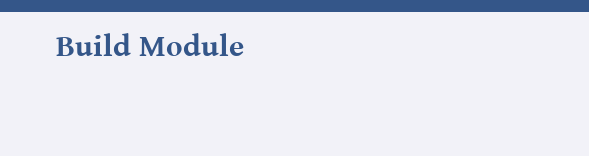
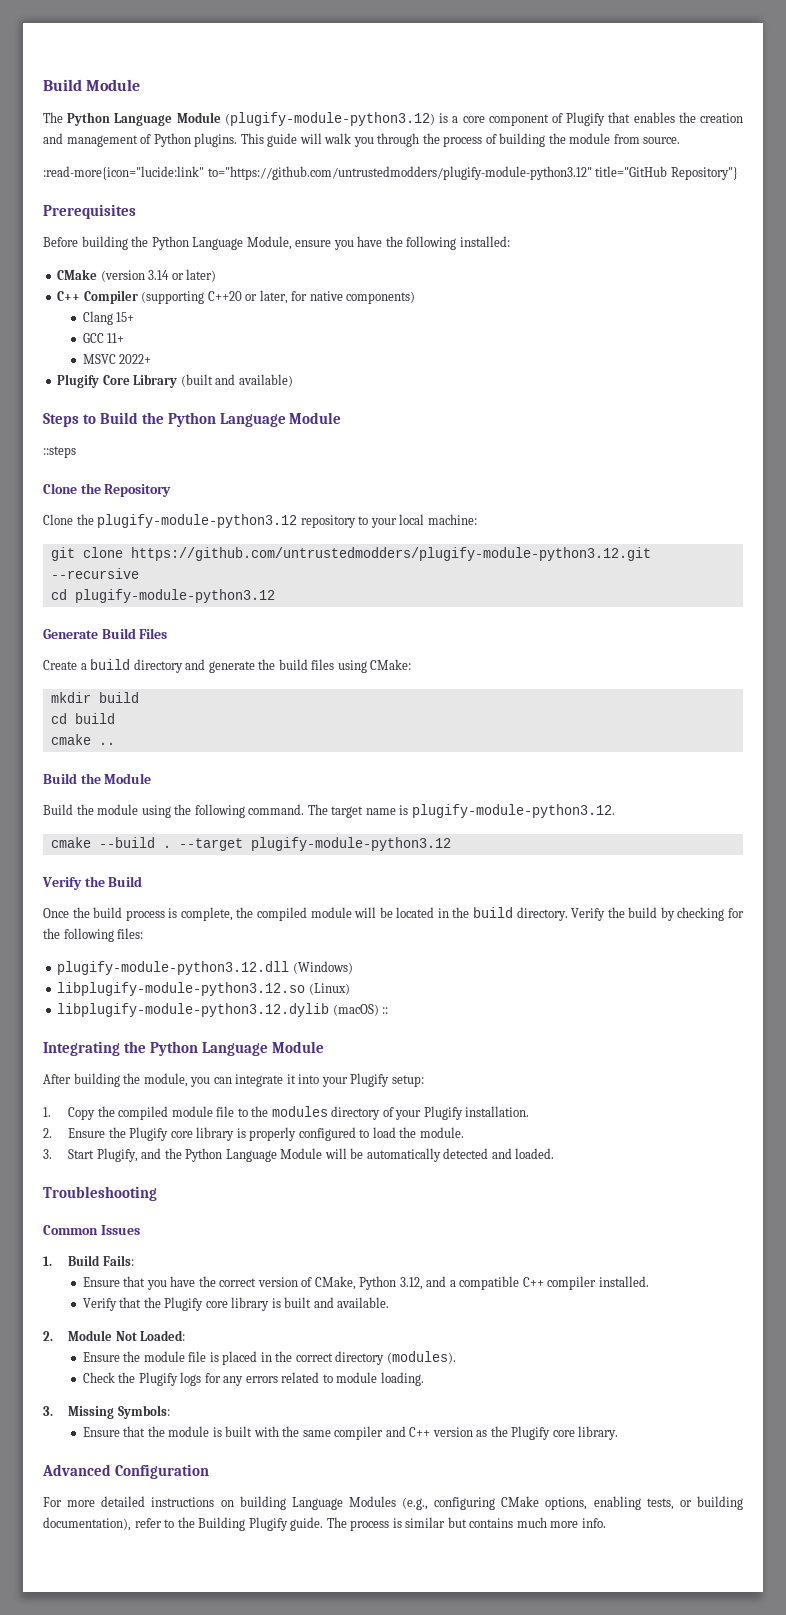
+ The Python Language Module (plugify-module-python3.12) is a core component of Plugify that enables the creation and management of Python plugins. This guide will walk you through the process of building the module from source.
+ :read-more{icon="lucide:link" to="https://github.com/untrustedmodders/plugify-module-python3.12" title="GitHub Repository"}
+ Prerequisites
+ Before building the Python Language Module, ensure you have the following installed:
+ CMake (version 3.14 or later)
+ C++ Compiler (supporting C++20 or later, for native components)
+ Clang 15+
+ GCC 11+
+ MSVC 2022+
+ Plugify Core Library (built and available)
+ Steps to Build the Python Language Module
+ ::steps
+ Clone the Repository
+ Clone the plugify-module-python3.12 repository to your local machine:
+ git clone https://github.com/untrustedmodders/plugify-module-python3.12.git --recursive
+ cd plugify-module-python3.12
+ Generate Build Files
+ Create a build directory and generate the build files using CMake:
+ mkdir build
+ cd build
+ cmake ..
+ Build the Module
+ Build the module using the following command. The target name is plugify-module-python3.12.
+ cmake --build . --target plugify-module-python3.12
+ Verify the Build
+ Once the build process is complete, the compiled module will be located in the build directory. Verify the build by checking for the following files:
+ plugify-module-python3.12.dll (Windows)
+ libplugify-module-python3.12.so (Linux)
+ libplugify-module-python3.12.dylib (macOS) ::
+ Integrating the Python Language Module
+ After building the module, you can integrate it into your Plugify setup:
+ 1. Copy the compiled module file to the modules directory of your Plugify installation.
+ 2. Ensure the Plugify core library is properly configured to load the module.
+ 3. Start Plugify, and the Python Language Module will be automatically detected and loaded.
+ Troubleshooting
+ Common Issues
+ 1. Build Fails:
+ Ensure that you have the correct version of CMake, Python 3.12, and a compatible C++ compiler installed.
+ Verify that the Plugify core library is built and available.
+ 2. Module Not Loaded:
+ Ensure the module file is placed in the correct directory (modules).
+ Check the Plugify logs for any errors related to module loading.
+ 3. Missing Symbols:
+ Ensure that the module is built with the same compiler and C++ version as the Plugify core library.
+ Advanced Configuration
+ For more detailed instructions on building Language Modules (e.g., configuring CMake options, enabling tests, or building documentation), refer to the Building Plugify guide. The process is similar but contains much more info.

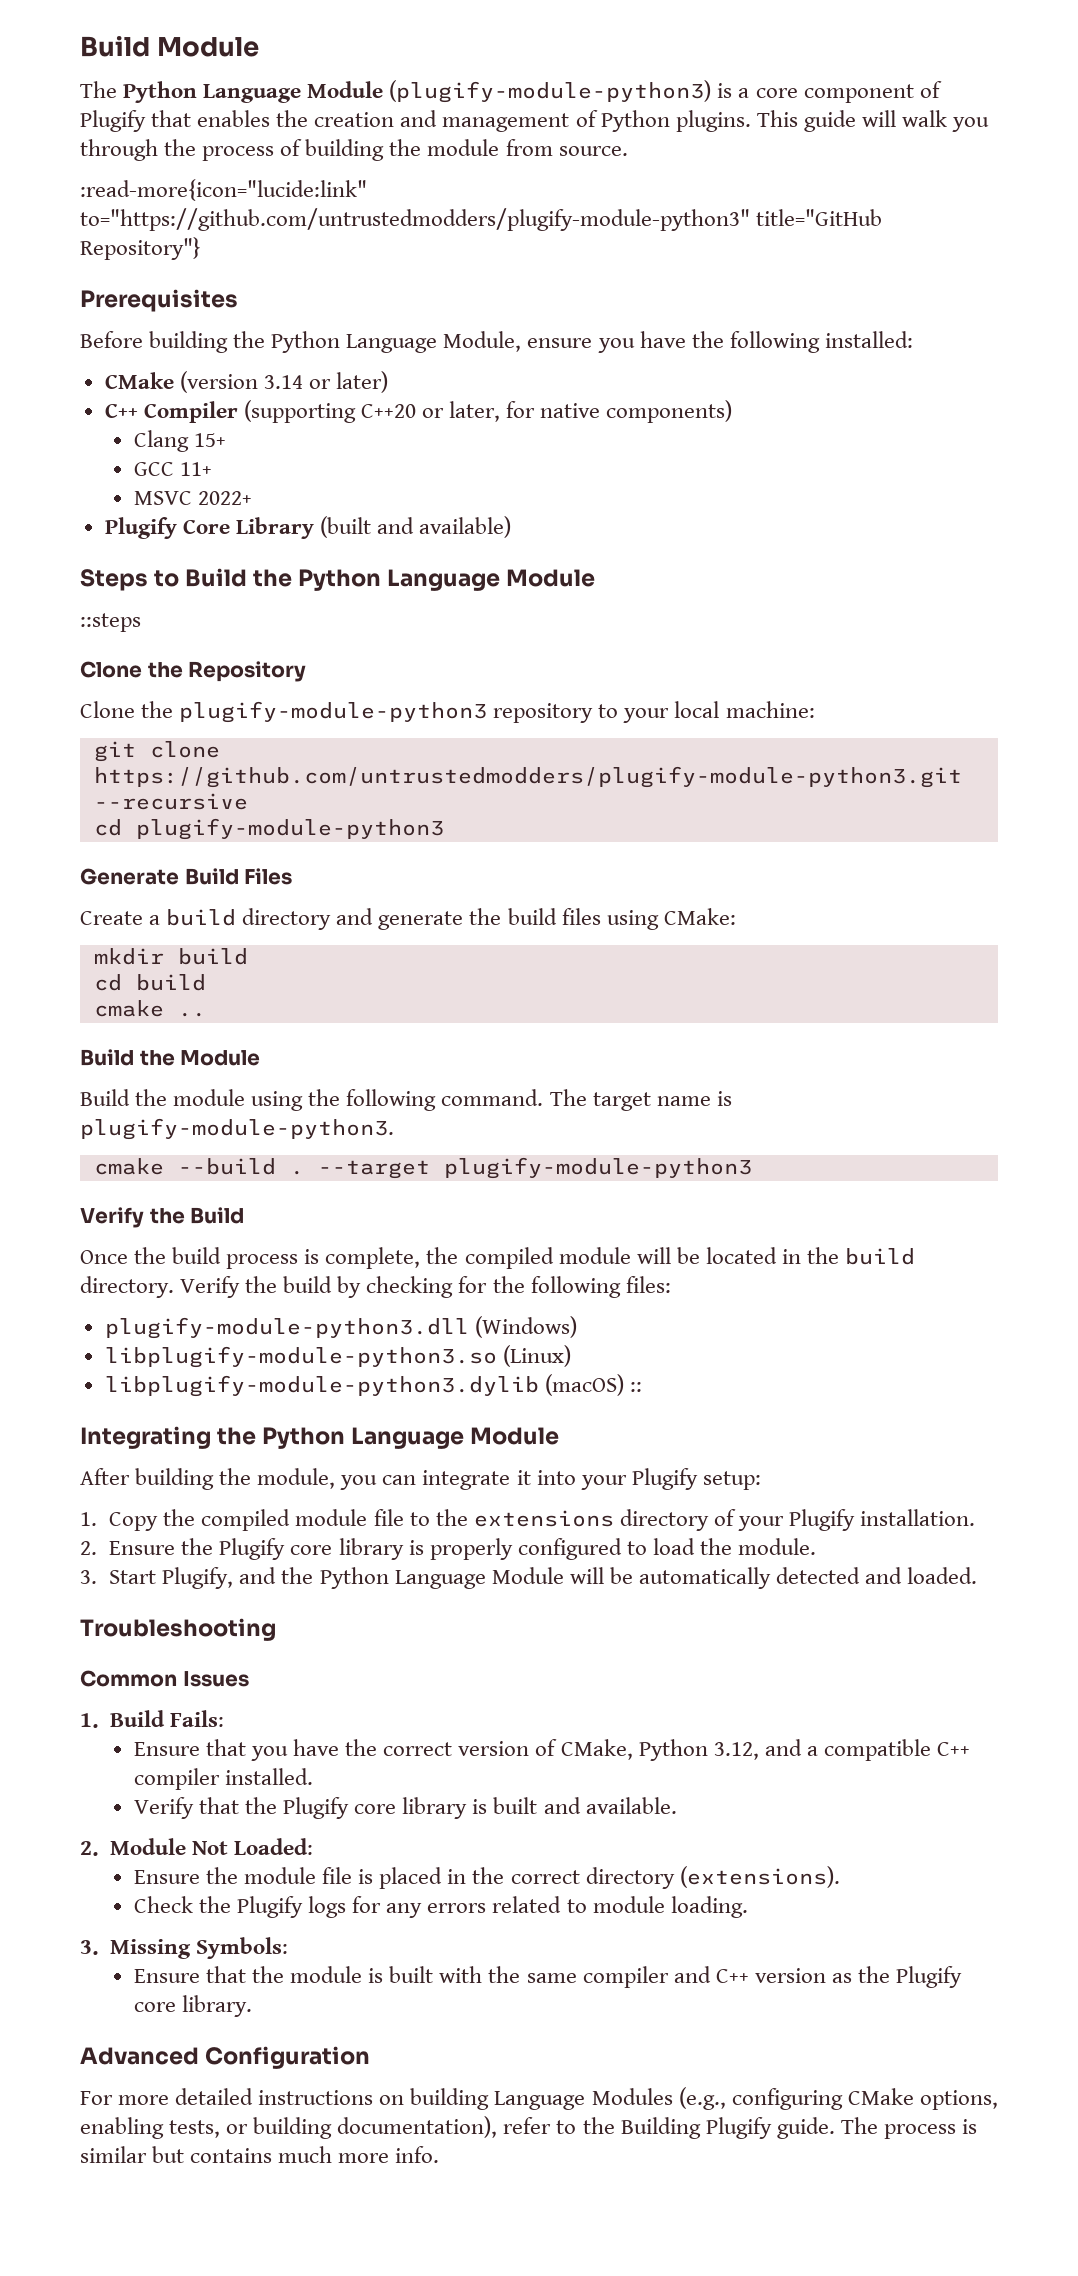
- The Python Language Module (plugify-module-python3.12) is a core component of Plugify that enables the creation and management of Python plugins.
+ The Python Language Module (plugify-module-python3) is a core component of Plugify that enables the creation and management of Python plugins.
- :read-more{icon="lucide:link" to="https://github.com/untrustedmodders/plugify-module-python3.12" title="GitHub Repository"}
+ :read-more{icon="lucide:link" to="https://github.com/untrustedmodders/plugify-module-python3" title="GitHub Repository"}
- Clone the plugify-module-python3.12 repository to your local machine:
+ Clone the plugify-module-python3 repository to your local machine:
- git clone https://github.com/untrustedmodders/plugify-module-python3.12.git --recursive
+ git clone https://github.com/untrustedmodders/plugify-module-python3.git --recursive
- cd plugify-module-python3.12
+ cd plugify-module-python3
- The target name is plugify-module-python3.12.
+ The target name is plugify-module-python3.
- --target plugify-module-python3.12
+ --target plugify-module-python3
- plugify-module-python3.12.dll (Windows)
+ plugify-module-python3.dll (Windows)
- libplugify-module-python3.12.so (Linux)
+ libplugify-module-python3.so (Linux)
- libplugify-module-python3.12.dylib (macOS) ::
+ libplugify-module-python3.dylib (macOS) ::
- 1. Copy the compiled module file to the modules directory of your Plugify installation.
+ 1. Copy the compiled module file to the extensions directory of your Plugify installation.
- Ensure the module file is placed in the correct directory (modules).
+ Ensure the module file is placed in the correct directory (extensions).

